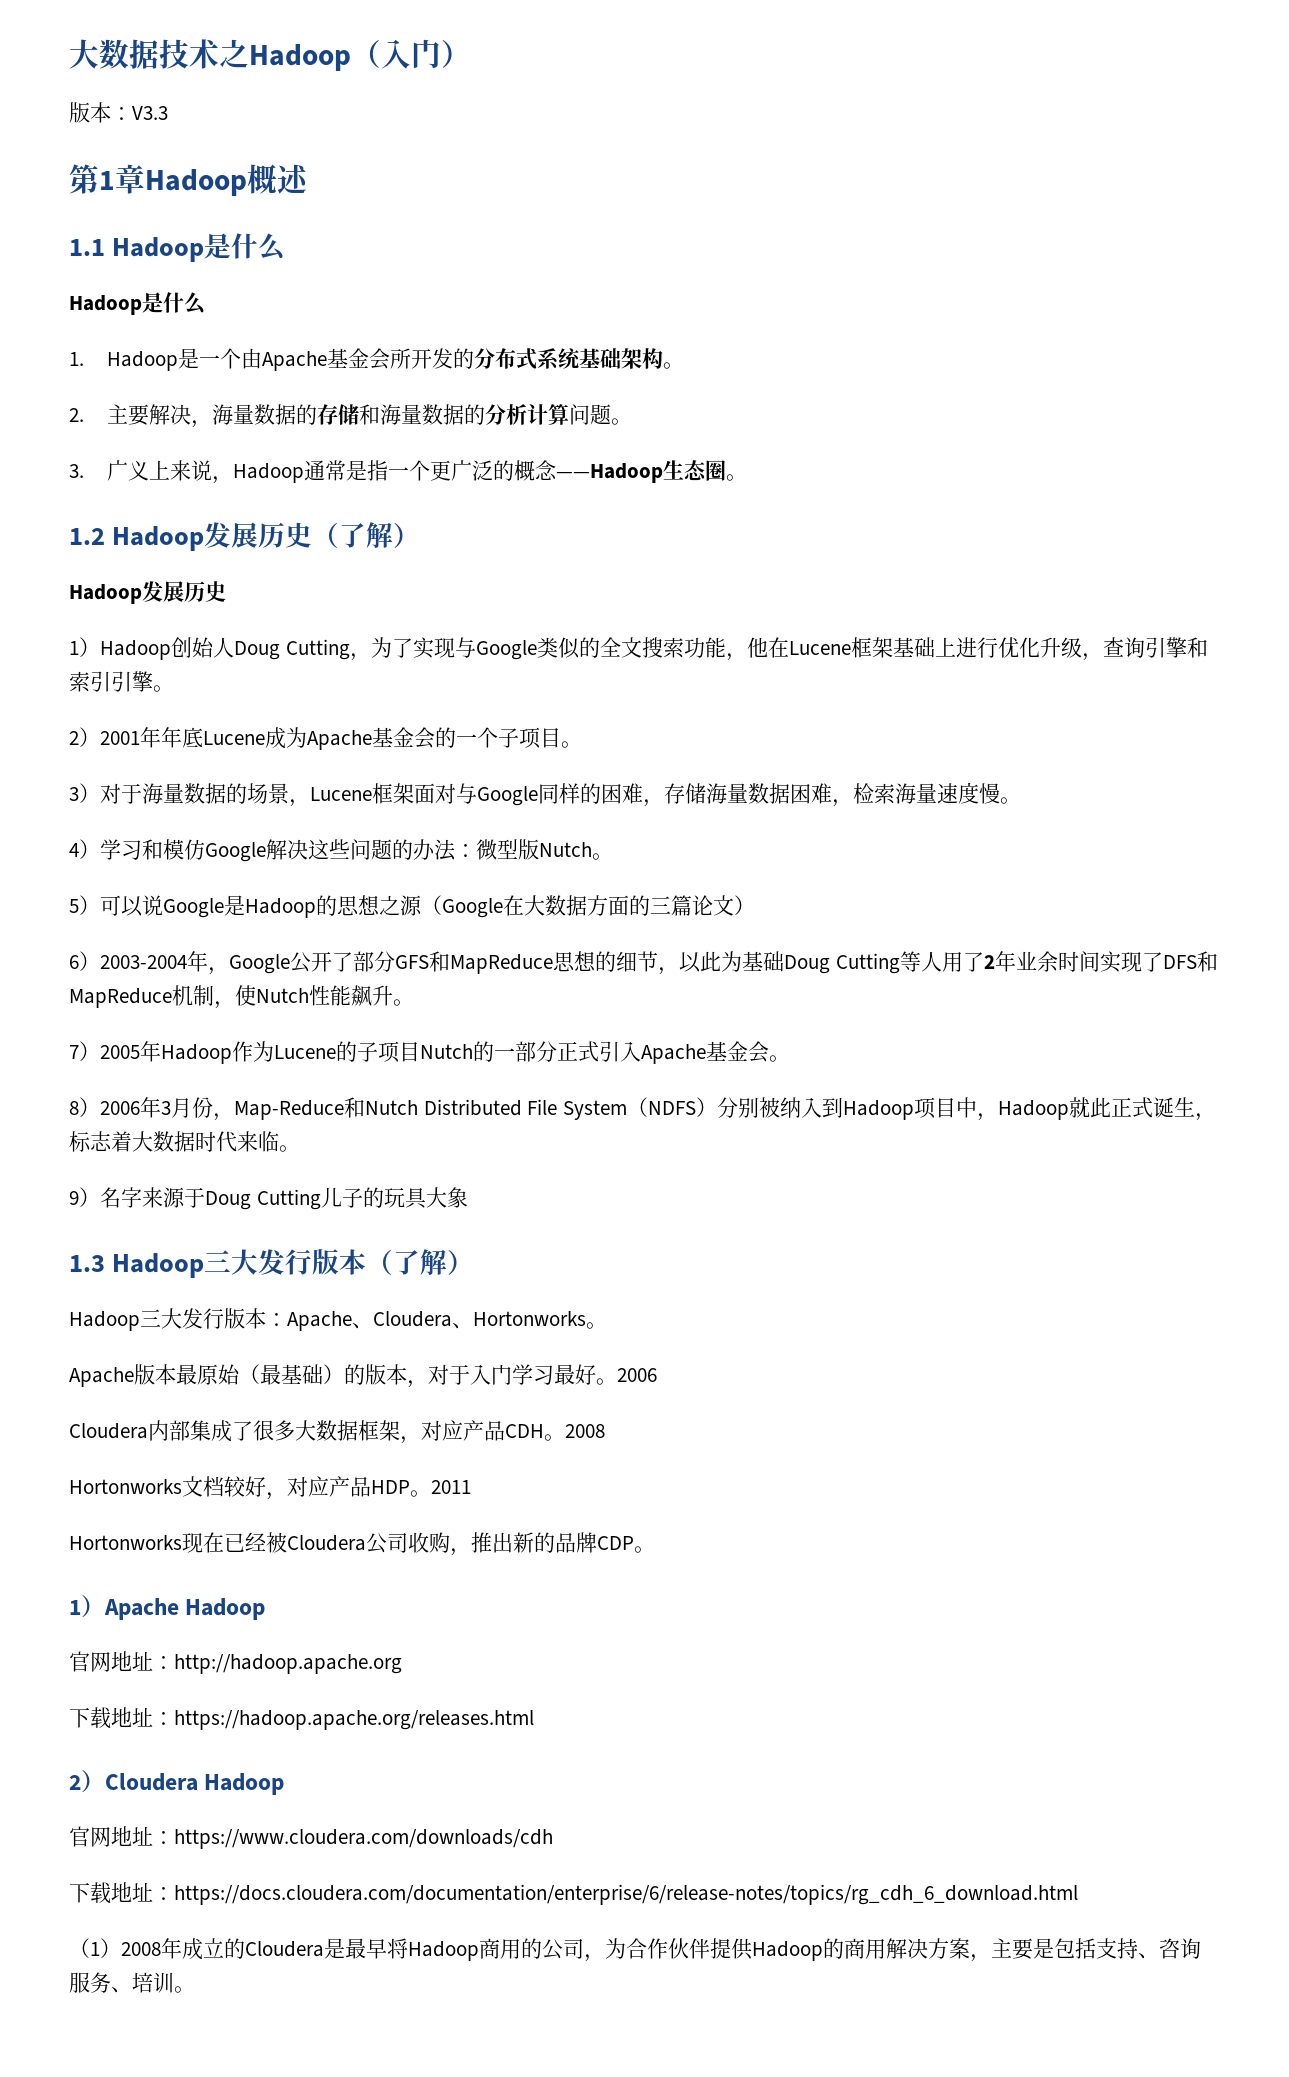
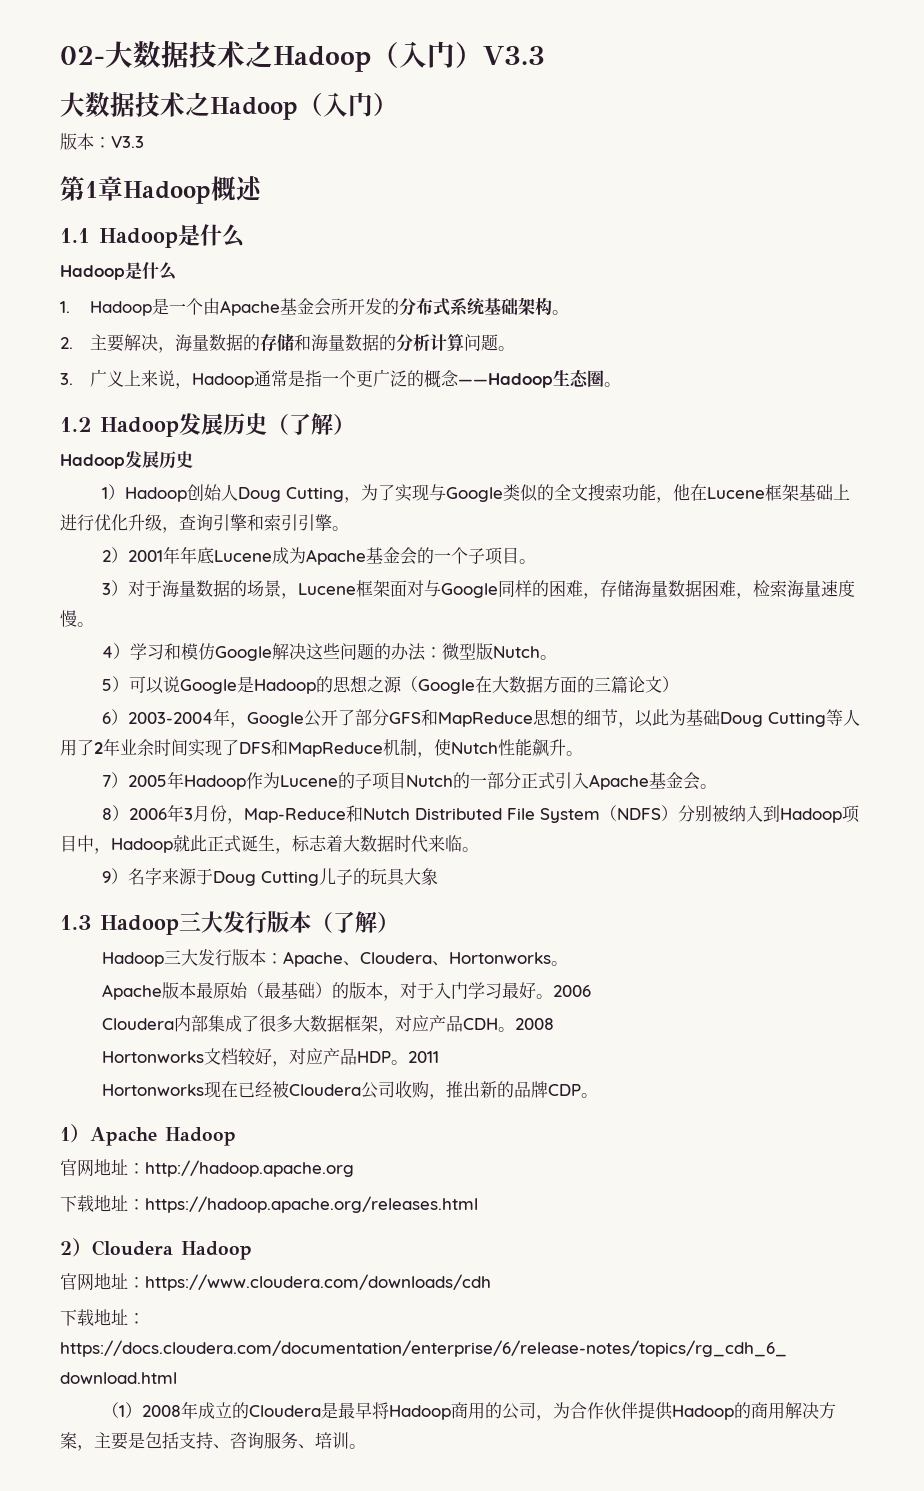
+ 02-大数据技术之Hadoop（入门）V3.3

